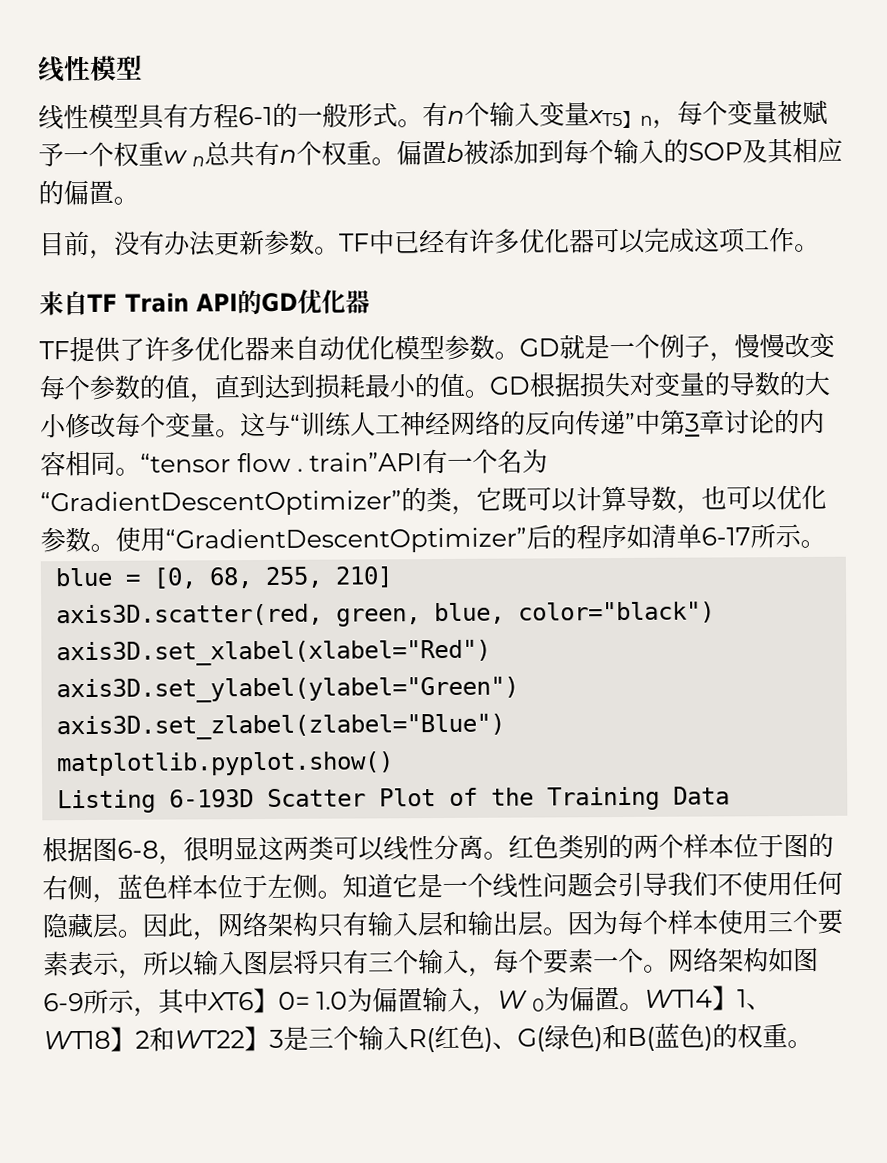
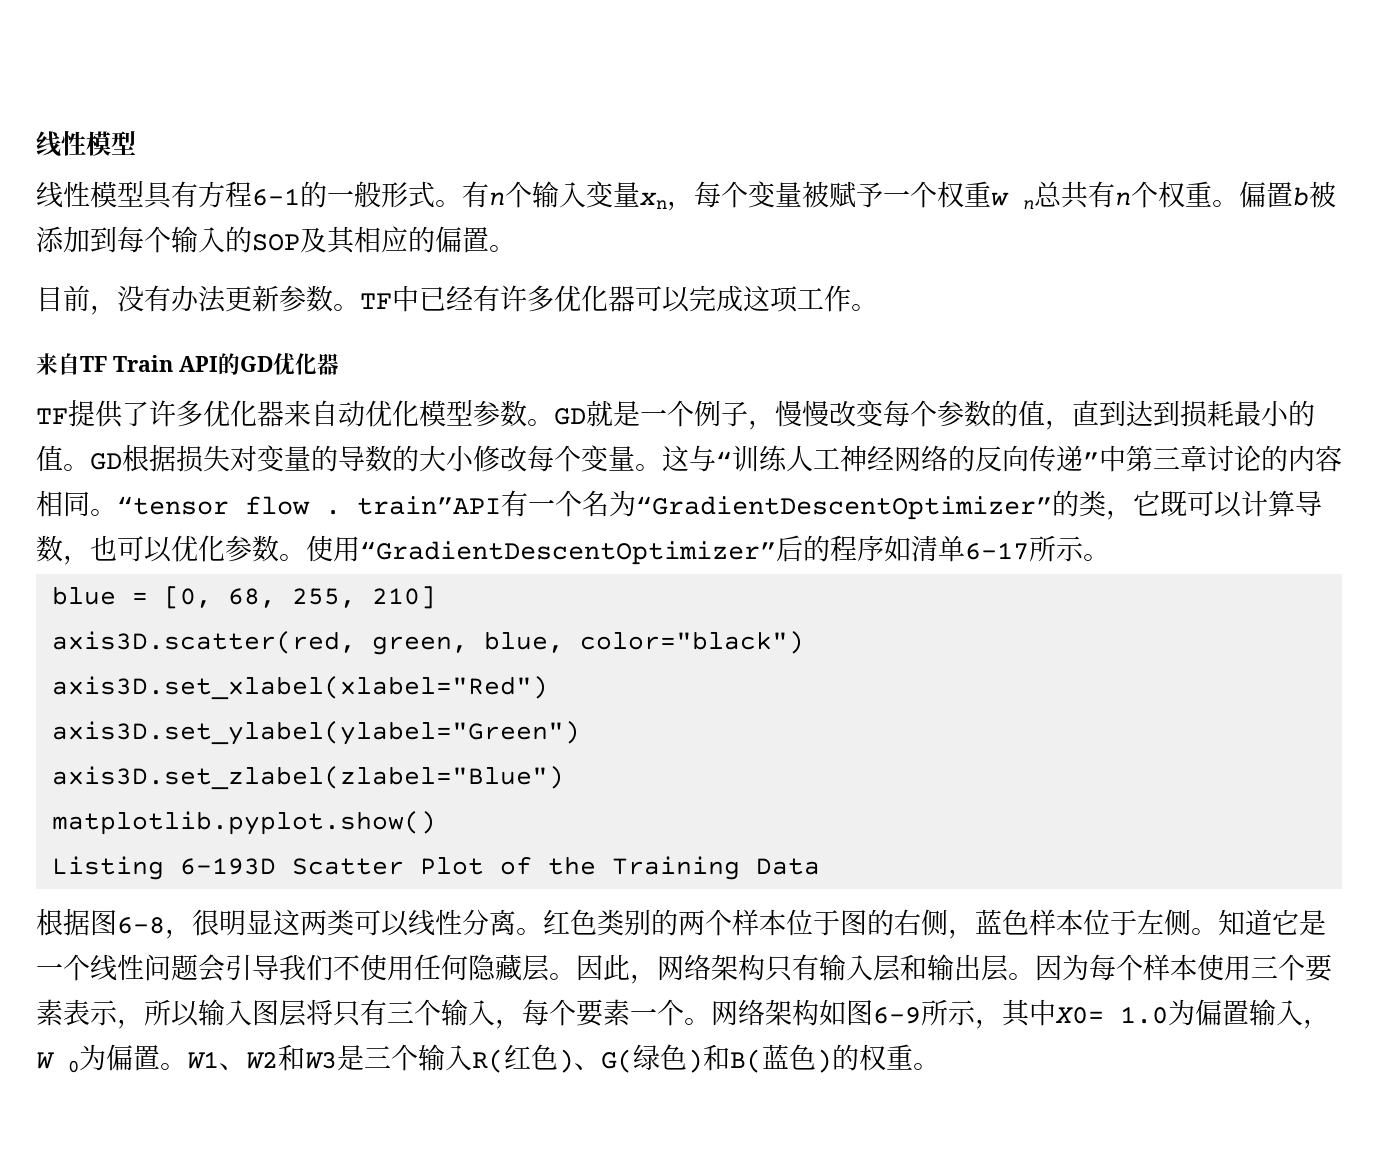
- 有n个输入变量xT5】n，每个变量被赋予一个权重w n总共有n个权重。
+ 有n个输入变量xn，每个变量被赋予一个权重w n总共有n个权重。
- 这与“训练人工神经网络的反向传递”中第3章讨论的内容相同。
+ 这与“训练人工神经网络的反向传递”中第三章讨论的内容相同。
- 网络架构如图6-9所示，其中XT6】0= 1.0为偏置输入，W 0为偏置。
+ 网络架构如图6-9所示，其中X0= 1.0为偏置输入，W 0为偏置。
- WT14】1、WT18】2和WT22】3是三个输入R(红色)、G(绿色)和B(蓝色)的权重。
+ W1、W2和W3是三个输入R(红色)、G(绿色)和B(蓝色)的权重。

